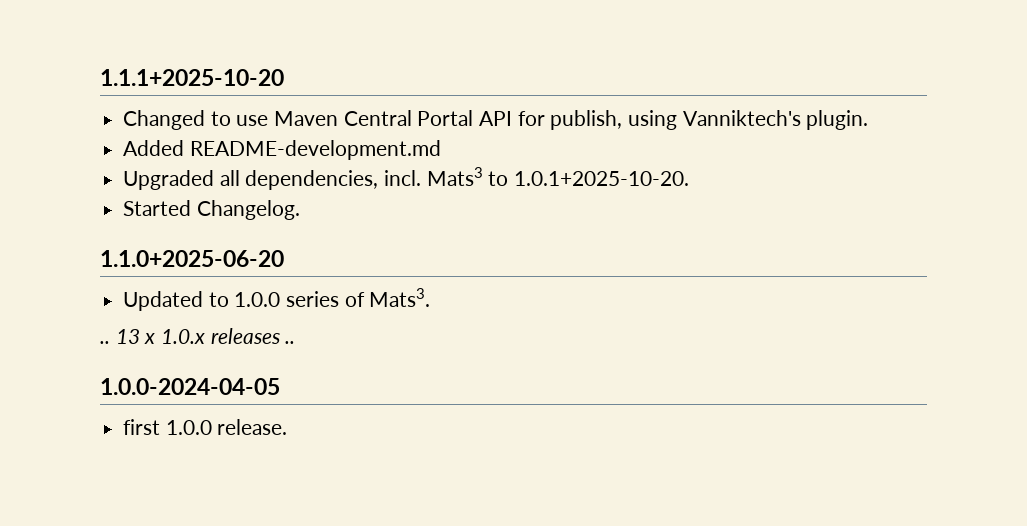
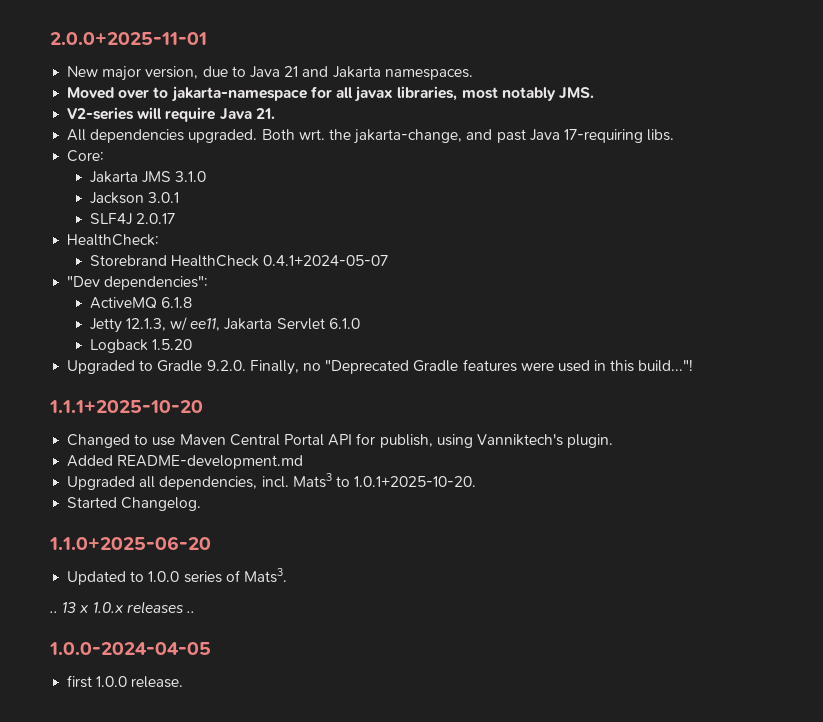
+ 2.0.0+2025-11-01
+ New major version, due to Java 21 and Jakarta namespaces.
+ Moved over to jakarta-namespace for all javax libraries, most notably JMS.
+ V2-series will require Java 21.
+ All dependencies upgraded. Both wrt. the jakarta-change, and past Java 17-requiring libs.
+ Core:
+ Jakarta JMS 3.1.0
+ Jackson 3.0.1
+ SLF4J 2.0.17
+ HealthCheck:
+ Storebrand HealthCheck 0.4.1+2024-05-07
+ "Dev dependencies":
+ ActiveMQ 6.1.8
+ Jetty 12.1.3, w/ ee11, Jakarta Servlet 6.1.0
+ Logback 1.5.20
+ Upgraded to Gradle 9.2.0. Finally, no "Deprecated Gradle features were used in this build..."!

